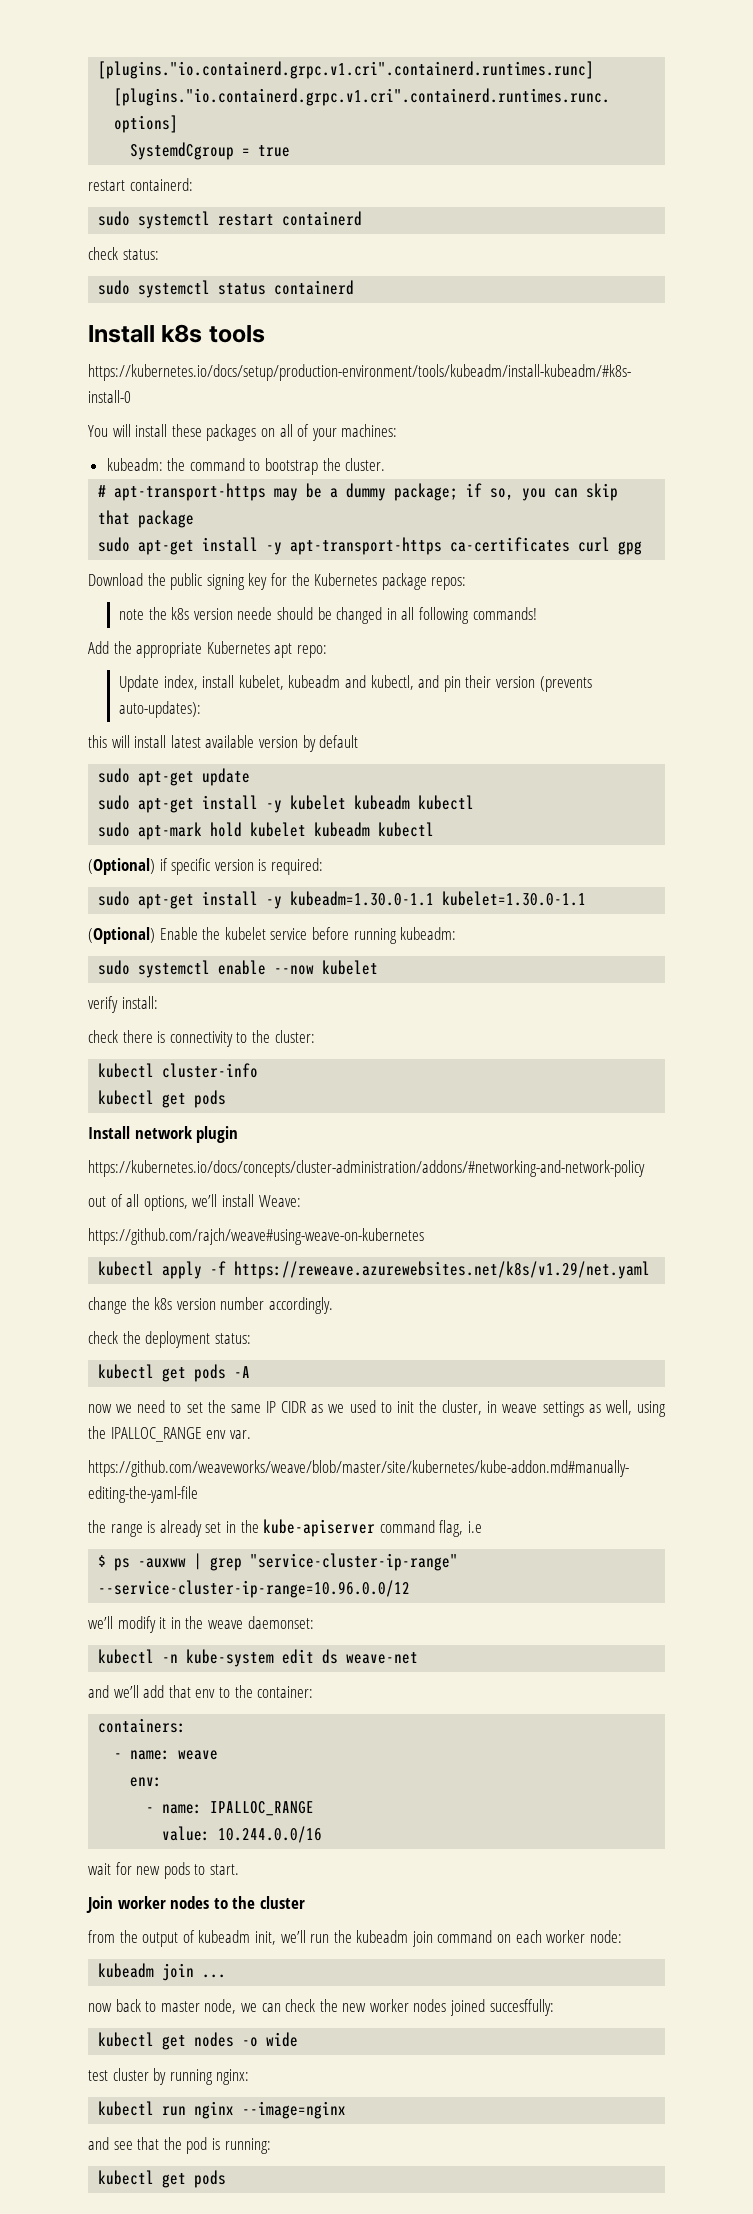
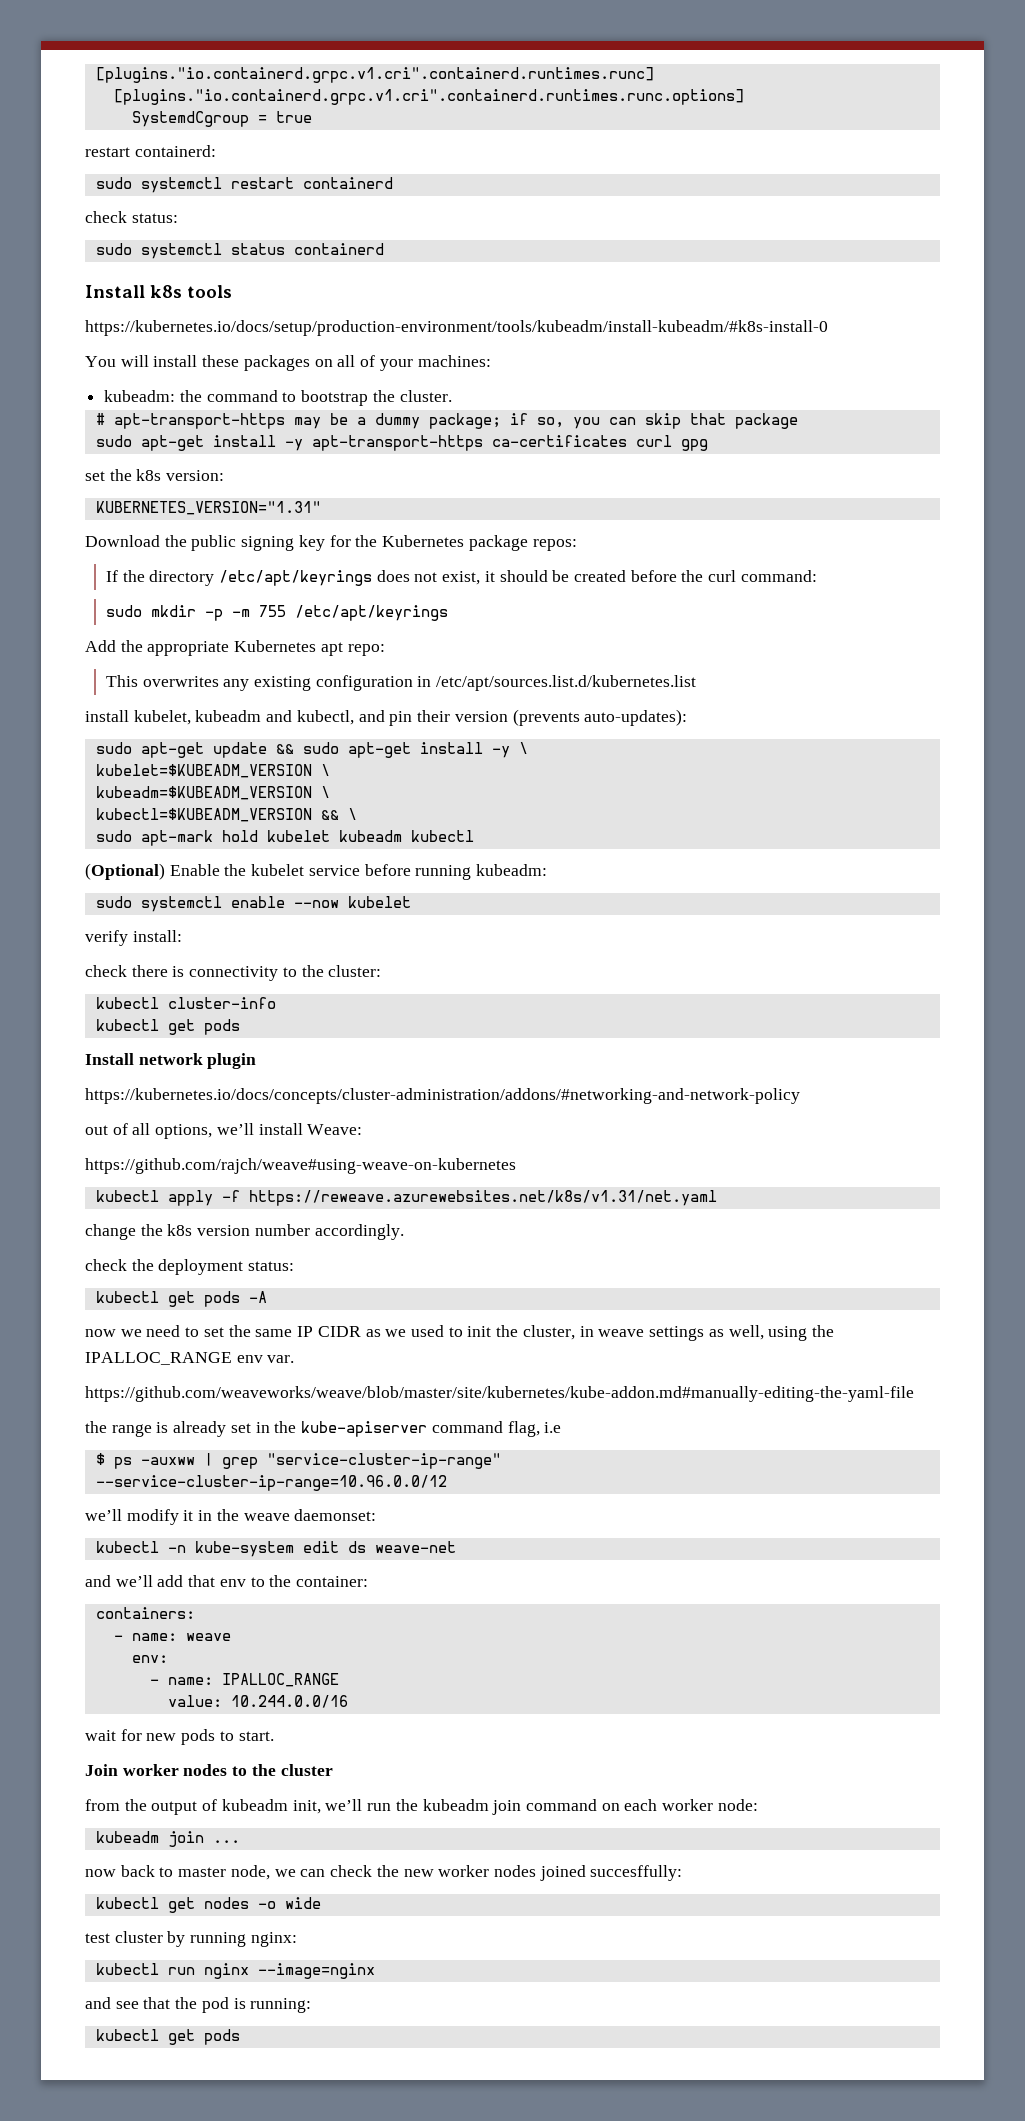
+ set the k8s version:
+ KUBERNETES_VERSION="1.31"
- note the k8s version neede should be changed in all following commands!
+ If the directory /etc/apt/keyrings does not exist, it should be created before the curl command:
+ sudo mkdir -p -m 755 /etc/apt/keyrings
- Update index, install kubelet, kubeadm and kubectl, and pin their version (prevents auto-updates):
+ This overwrites any existing configuration in /etc/apt/sources.list.d/kubernetes.list
+ install kubelet, kubeadm and kubectl, and pin their version (prevents auto-updates):
- this will install latest available version by default
- sudo apt-get update
- sudo apt-get install -y kubelet kubeadm kubectl
+ sudo apt-get update && sudo apt-get install -y \
+ kubelet=$KUBEADM_VERSION \
+ kubeadm=$KUBEADM_VERSION \
+ kubectl=$KUBEADM_VERSION && \
- (Optional) if specific version is required:
- sudo apt-get install -y kubeadm=1.30.0-1.1 kubelet=1.30.0-1.1
- kubectl apply -f https://reweave.azurewebsites.net/k8s/v1.29/net.yaml
+ kubectl apply -f https://reweave.azurewebsites.net/k8s/v1.31/net.yaml

